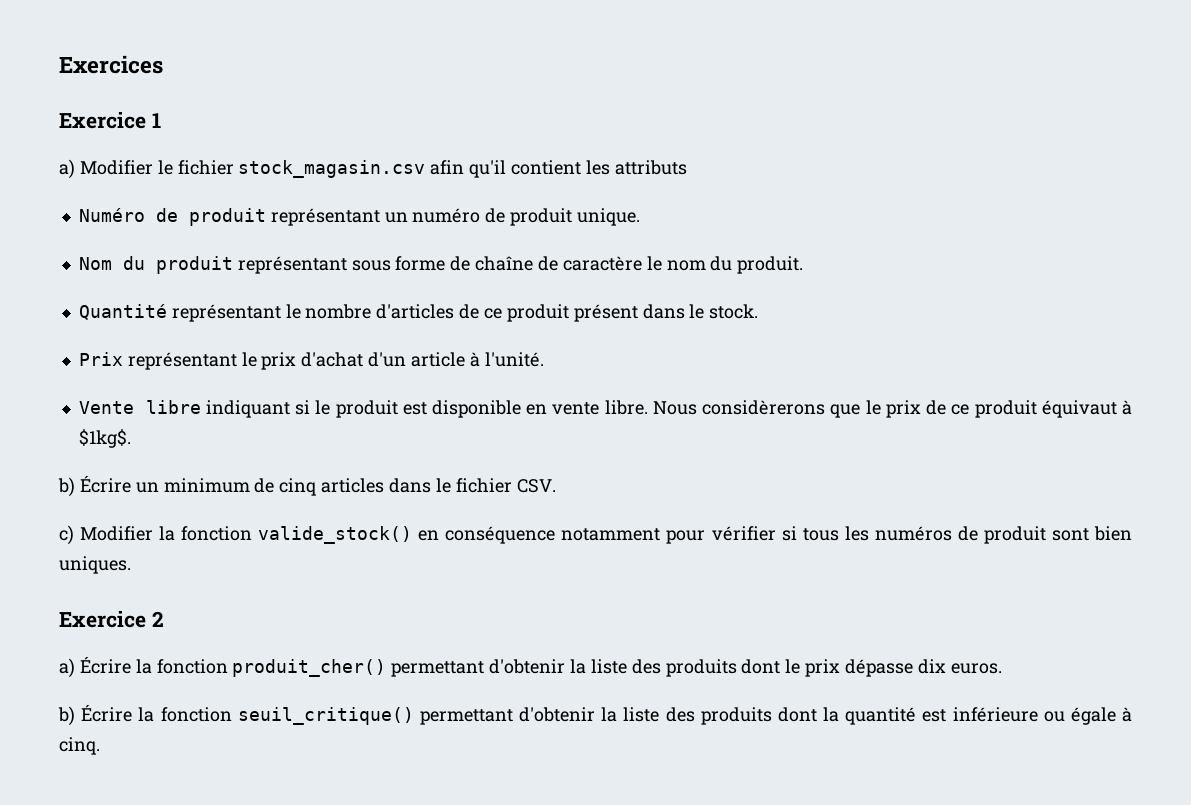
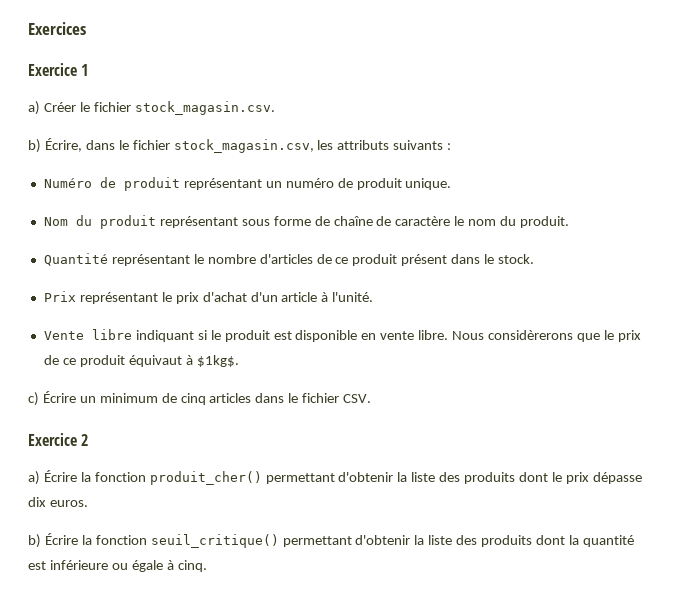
- a) Modifier le fichier stock_magasin.csv afin qu'il contient les attributs
+ a) Créer le fichier stock_magasin.csv.
+ b) Écrire, dans le fichier stock_magasin.csv, les attributs suivants :
- b) Écrire un minimum de cinq articles dans le fichier CSV.
+ c) Écrire un minimum de cinq articles dans le fichier CSV.
- c) Modifier la fonction valide_stock() en conséquence notamment pour vérifier si tous les numéros de produit sont bien uniques.

